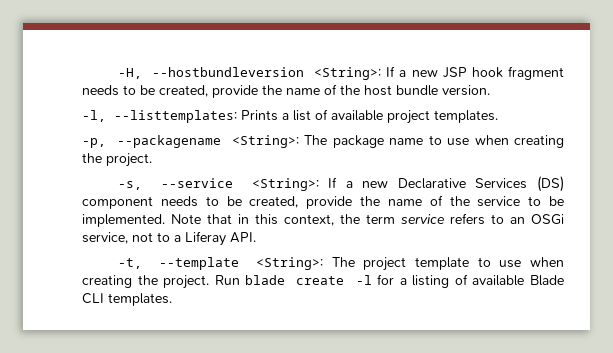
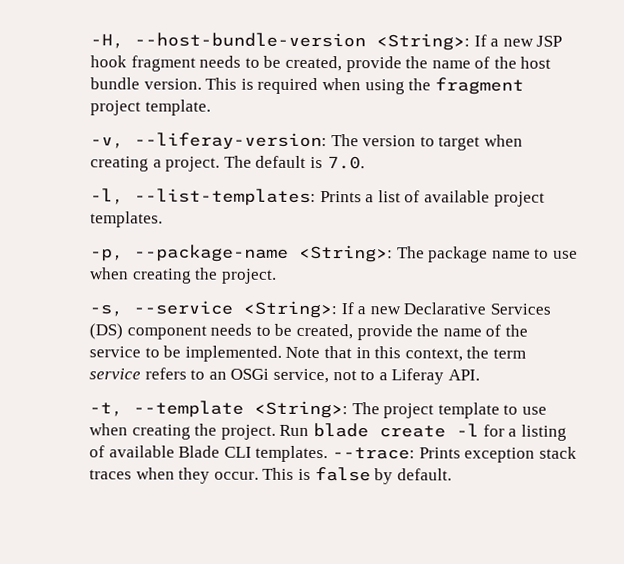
- -H, --hostbundleversion <String>: If a new JSP hook fragment needs to be created, provide the name of the host bundle version.
+ -H, --host-bundle-version <String>: If a new JSP hook fragment needs to be created, provide the name of the host bundle version. This is required when using the fragment project template.
+ -v, --liferay-version: The version to target when creating a project. The default is 7.0.
- -l, --listtemplates: Prints a list of available project templates.
+ -l, --list-templates: Prints a list of available project templates.
- -p, --packagename <String>: The package name to use when creating the project.
+ -p, --package-name <String>: The package name to use when creating the project.
+ --trace: Prints exception stack traces when they occur. This is false by default.

